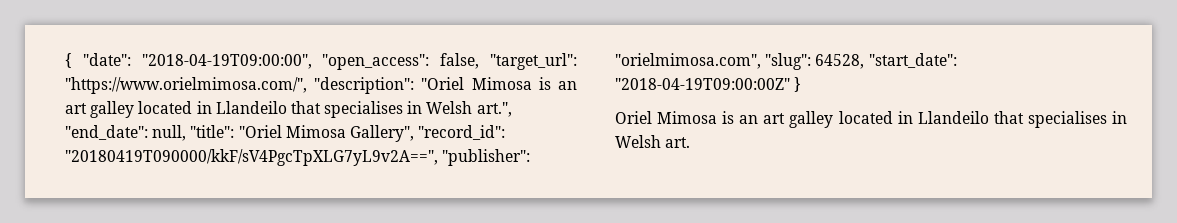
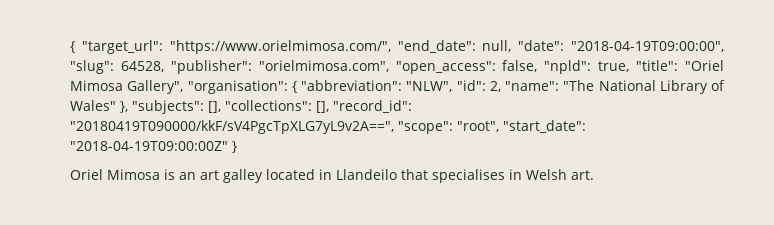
- { "date": "2018-04-19T09:00:00", "open_access": false, "target_url": "https://www.orielmimosa.com/", "description": "Oriel Mimosa is an art galley located in Llandeilo that specialises in Welsh art.", "end_date": null, "title": "Oriel Mimosa Gallery", "record_id": "20180419T090000/kkF/sV4PgcTpXLG7yL9v2A==", "publisher": "orielmimosa.com", "slug": 64528, "start_date": "2018-04-19T09:00:00Z" }
+ { "target_url": "https://www.orielmimosa.com/", "end_date": null, "date": "2018-04-19T09:00:00", "slug": 64528, "publisher": "orielmimosa.com", "open_access": false, "npld": true, "title": "Oriel Mimosa Gallery", "organisation": { "abbreviation": "NLW", "id": 2, "name": "The National Library of Wales" }, "subjects": [], "collections": [], "record_id": "20180419T090000/kkF/sV4PgcTpXLG7yL9v2A==", "scope": "root", "start_date": "2018-04-19T09:00:00Z" }

